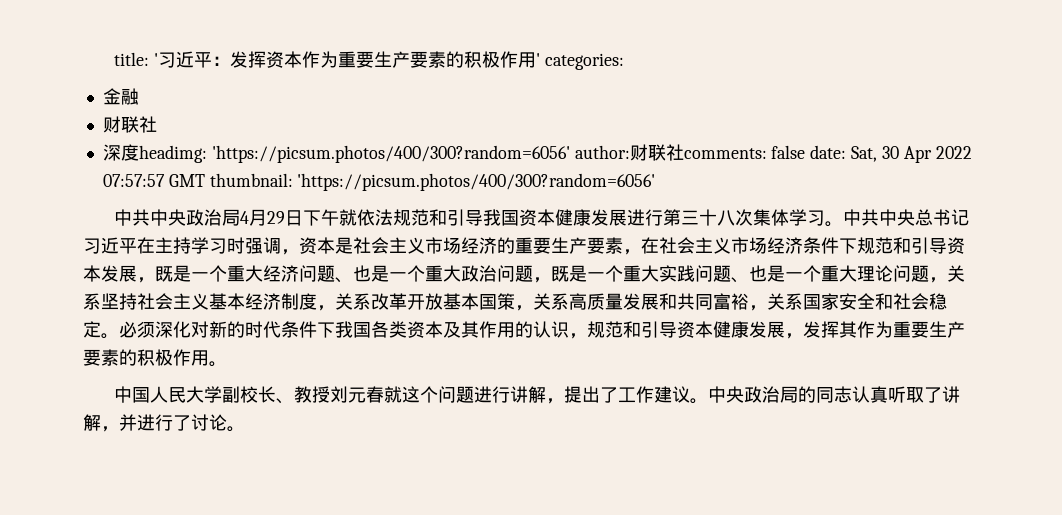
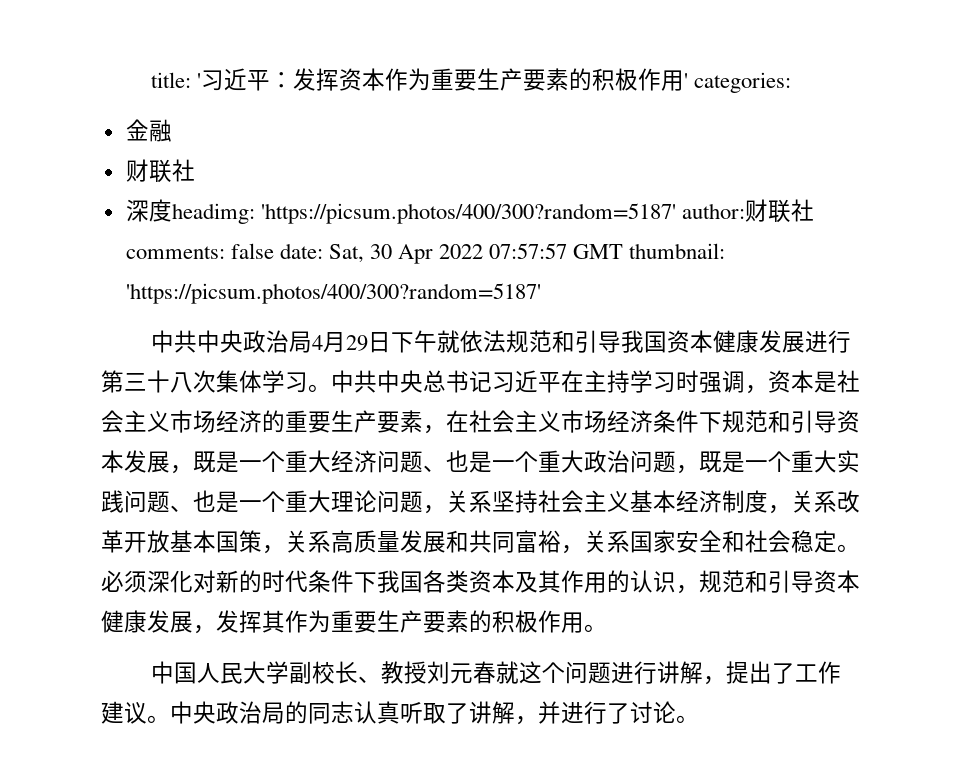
- 深度headimg: 'https://picsum.photos/400/300?random=6056' author:财联社comments: false date: Sat, 30 Apr 2022 07:57:57 GMT thumbnail: 'https://picsum.photos/400/300?random=6056'
+ 深度headimg: 'https://picsum.photos/400/300?random=5187' author:财联社comments: false date: Sat, 30 Apr 2022 07:57:57 GMT thumbnail: 'https://picsum.photos/400/300?random=5187'

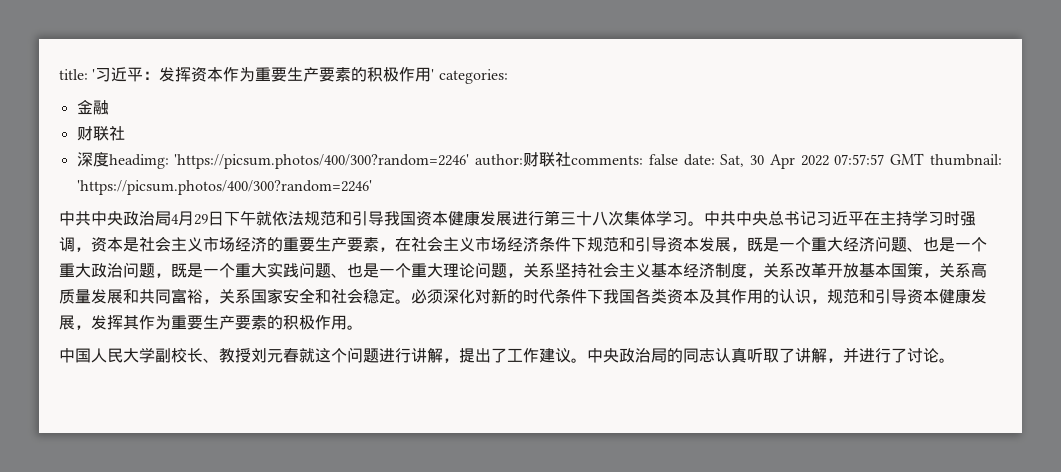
- 深度headimg: 'https://picsum.photos/400/300?random=5187' author:财联社comments: false date: Sat, 30 Apr 2022 07:57:57 GMT thumbnail: 'https://picsum.photos/400/300?random=5187'
+ 深度headimg: 'https://picsum.photos/400/300?random=2246' author:财联社comments: false date: Sat, 30 Apr 2022 07:57:57 GMT thumbnail: 'https://picsum.photos/400/300?random=2246'

